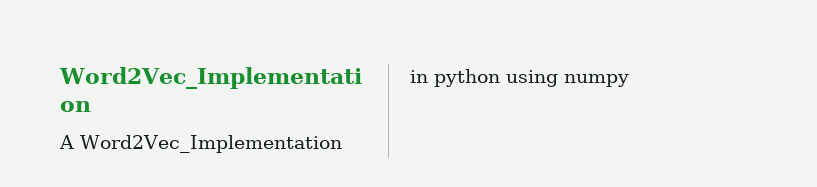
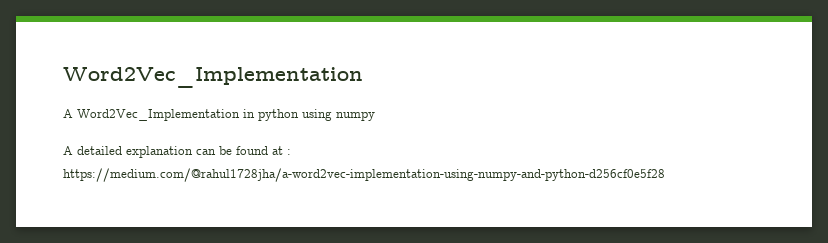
+ A detailed explanation can be found at : https://medium.com/@rahul1728jha/a-word2vec-implementation-using-numpy-and-python-d256cf0e5f28

